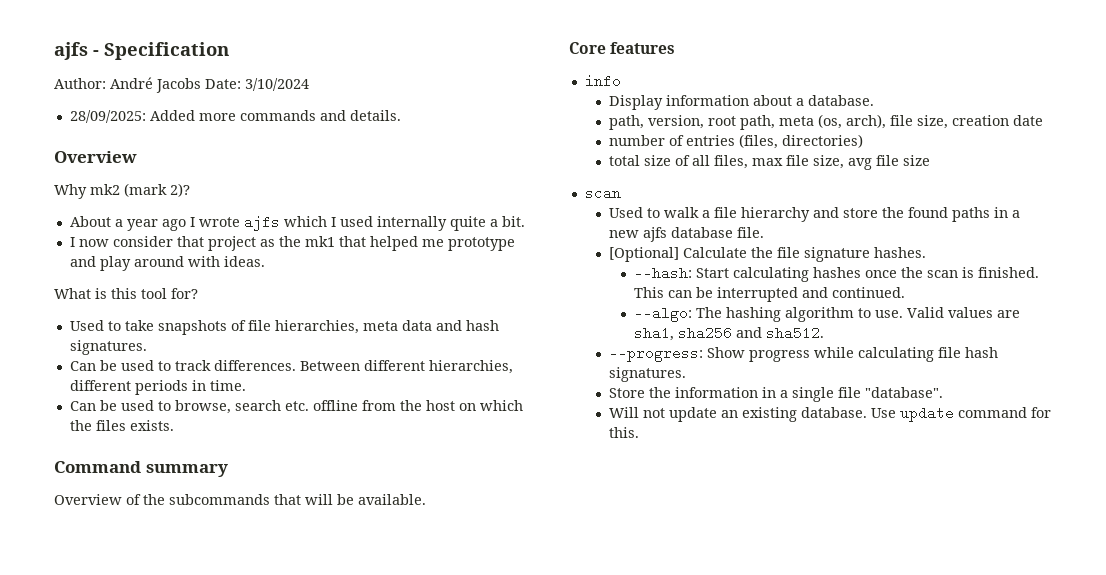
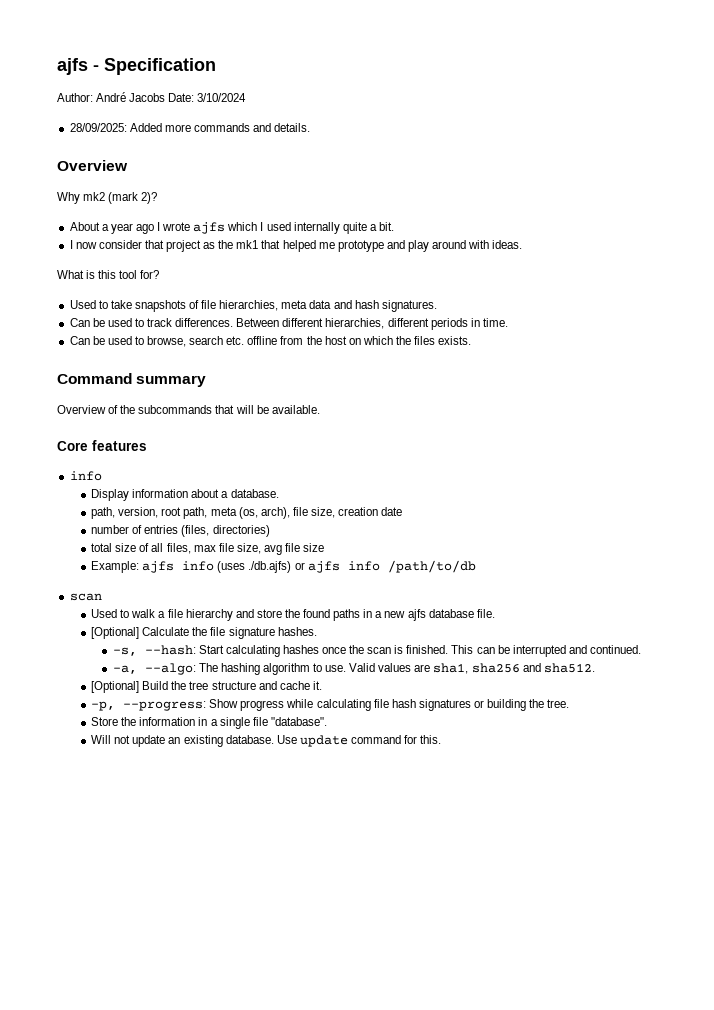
+ Example: ajfs info (uses ./db.ajfs) or ajfs info /path/to/db
- --hash: Start calculating hashes once the scan is finished.
+ -s, --hash: Start calculating hashes once the scan is finished.
- --algo: The hashing algorithm to use.
+ -a, --algo: The hashing algorithm to use.
- --progress: Show progress while calculating file hash signatures.
+ [Optional] Build the tree structure and cache it.
+ -p, --progress: Show progress while calculating file hash signatures or building the tree.

